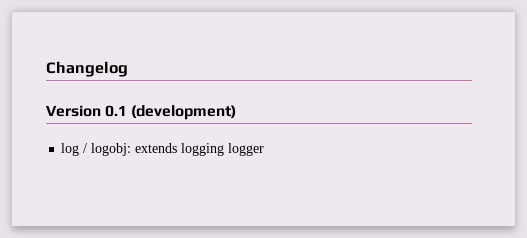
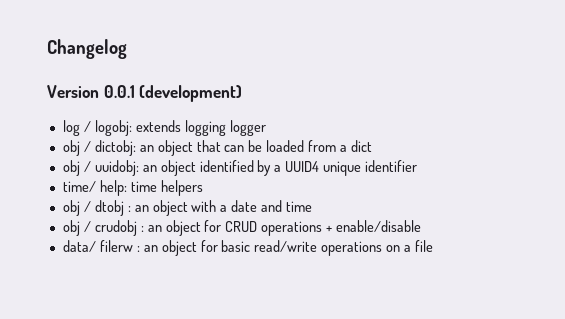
- Version 0.1 (development)
+ Version 0.0.1 (development)
+ obj / dictobj: an object that can be loaded from a dict
+ obj / uuidobj: an object identified by a UUID4 unique identifier
+ time/ help: time helpers
+ obj / dtobj : an object with a date and time
+ obj / crudobj : an object for CRUD operations + enable/disable
+ data/ filerw : an object for basic read/write operations on a file

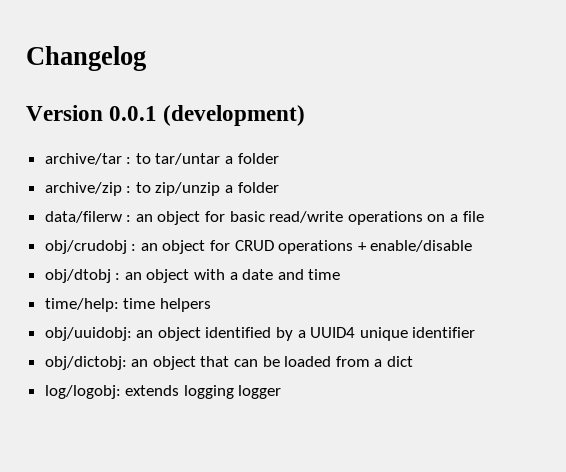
- log / logobj: extends logging logger
- obj / dictobj: an object that can be loaded from a dict
+ archive/tar : to tar/untar a folder
+ archive/zip : to zip/unzip a folder
+ data/filerw : an object for basic read/write operations on a file
+ obj/crudobj : an object for CRUD operations + enable/disable
+ obj/dtobj : an object with a date and time
+ time/help: time helpers
+ obj/uuidobj: an object identified by a UUID4 unique identifier
+ obj/dictobj: an object that can be loaded from a dict
- obj / uuidobj: an object identified by a UUID4 unique identifier
- time/ help: time helpers
- obj / dtobj : an object with a date and time
- obj / crudobj : an object for CRUD operations + enable/disable
- data/ filerw : an object for basic read/write operations on a file
+ log/logobj: extends logging logger

